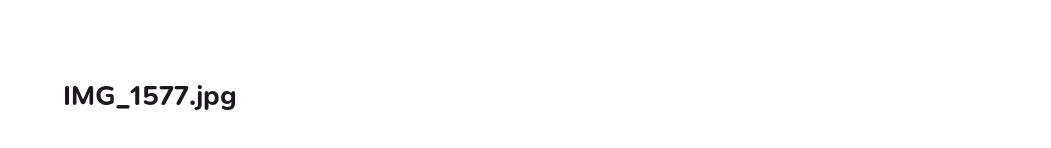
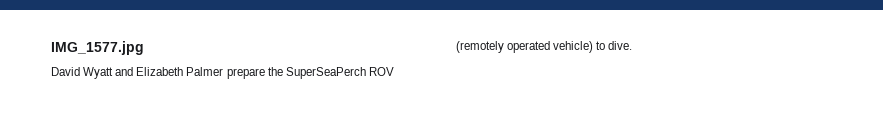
+ David Wyatt and Elizabeth Palmer prepare the SuperSeaPerch ROV (remotely operated vehicle) to dive.

